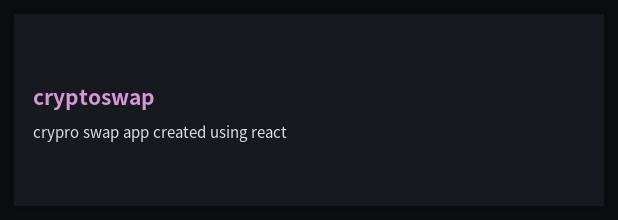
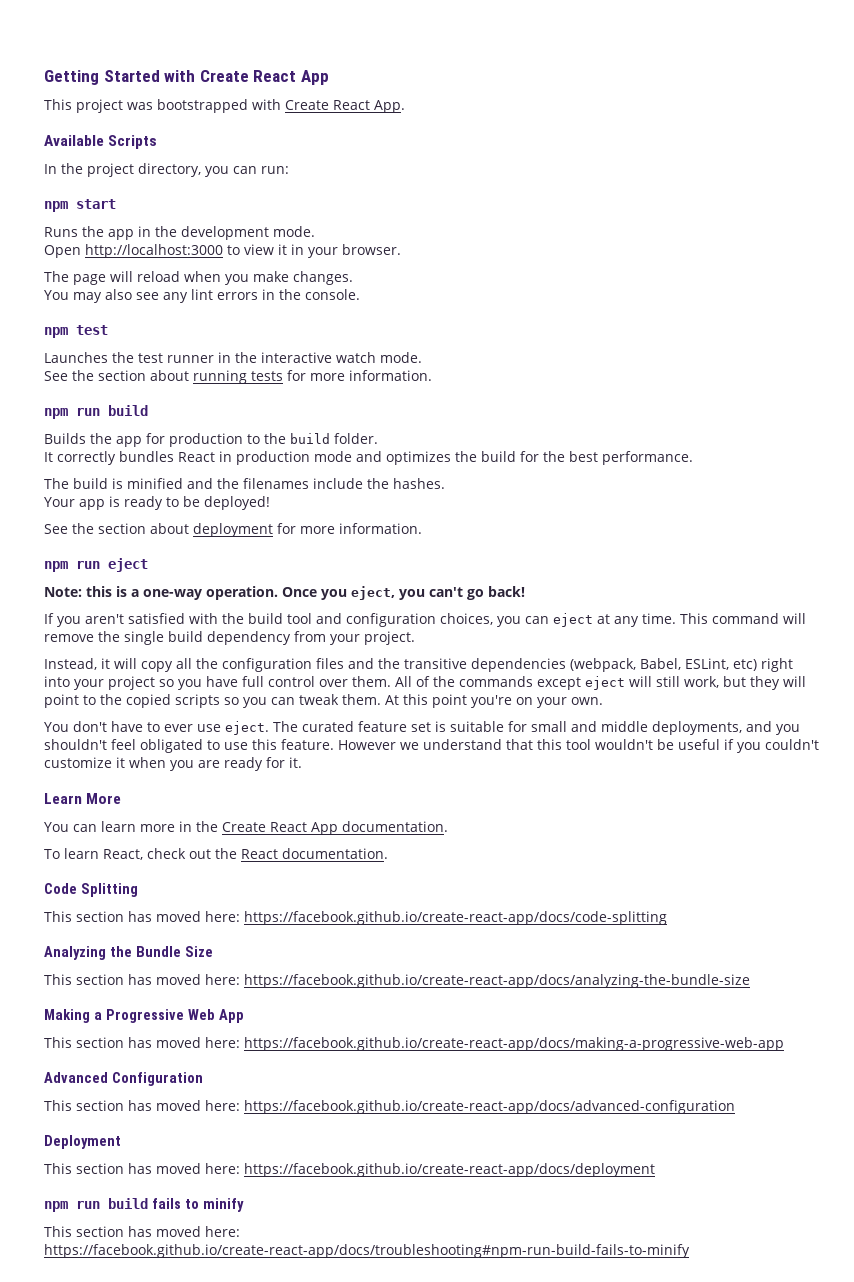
- cryptoswap
- crypro swap app created using react
+ Getting Started with Create React App
+ This project was bootstrapped with Create React App.
+ Available Scripts
+ In the project directory, you can run:
+ npm start
+ Runs the app in the development mode.
+ Open http://localhost:3000 to view it in your browser.
+ The page will reload when you make changes.
+ You may also see any lint errors in the console.
+ npm test
+ Launches the test runner in the interactive watch mode.
+ See the section about running tests for more information.
+ npm run build
+ Builds the app for production to the build folder.
+ It correctly bundles React in production mode and optimizes the build for the best performance.
+ The build is minified and the filenames include the hashes.
+ Your app is ready to be deployed!
+ See the section about deployment for more information.
+ npm run eject
+ Note: this is a one-way operation. Once you eject, you can't go back!
+ If you aren't satisfied with the build tool and configuration choices, you can eject at any time. This command will remove the single build dependency from your project.
+ Instead, it will copy all the configuration files and the transitive dependencies (webpack, Babel, ESLint, etc) right into your project so you have full control over them. All of the commands except eject will still work, but they will point to the copied scripts so you can tweak them. At this point you're on your own.
+ You don't have to ever use eject. The curated feature set is suitable for small and middle deployments, and you shouldn't feel obligated to use this feature. However we understand that this tool wouldn't be useful if you couldn't customize it when you are ready for it.
+ Learn More
+ You can learn more in the Create React App documentation.
+ To learn React, check out the React documentation.
+ Code Splitting
+ This section has moved here: https://facebook.github.io/create-react-app/docs/code-splitting
+ Analyzing the Bundle Size
+ This section has moved here: https://facebook.github.io/create-react-app/docs/analyzing-the-bundle-size
+ Making a Progressive Web App
+ This section has moved here: https://facebook.github.io/create-react-app/docs/making-a-progressive-web-app
+ Advanced Configuration
+ This section has moved here: https://facebook.github.io/create-react-app/docs/advanced-configuration
+ Deployment
+ This section has moved here: https://facebook.github.io/create-react-app/docs/deployment
+ npm run build fails to minify
+ This section has moved here: https://facebook.github.io/create-react-app/docs/troubleshooting#npm-run-build-fails-to-minify

